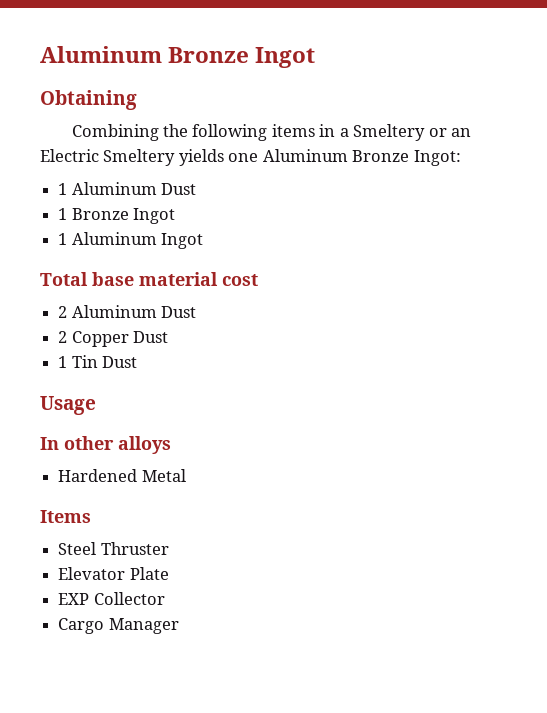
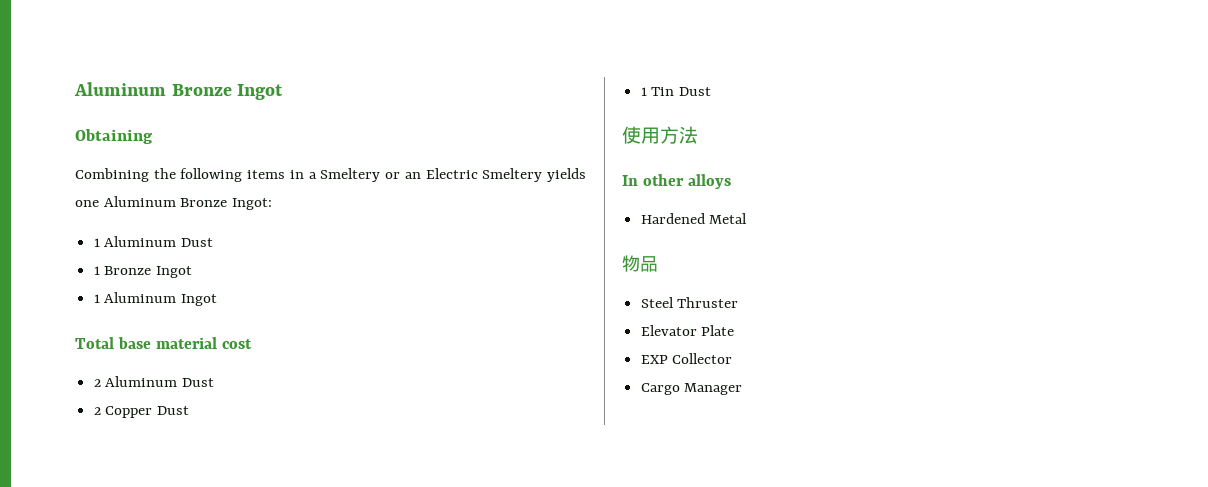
- Usage
+ 使用方法
- Items
+ 物品

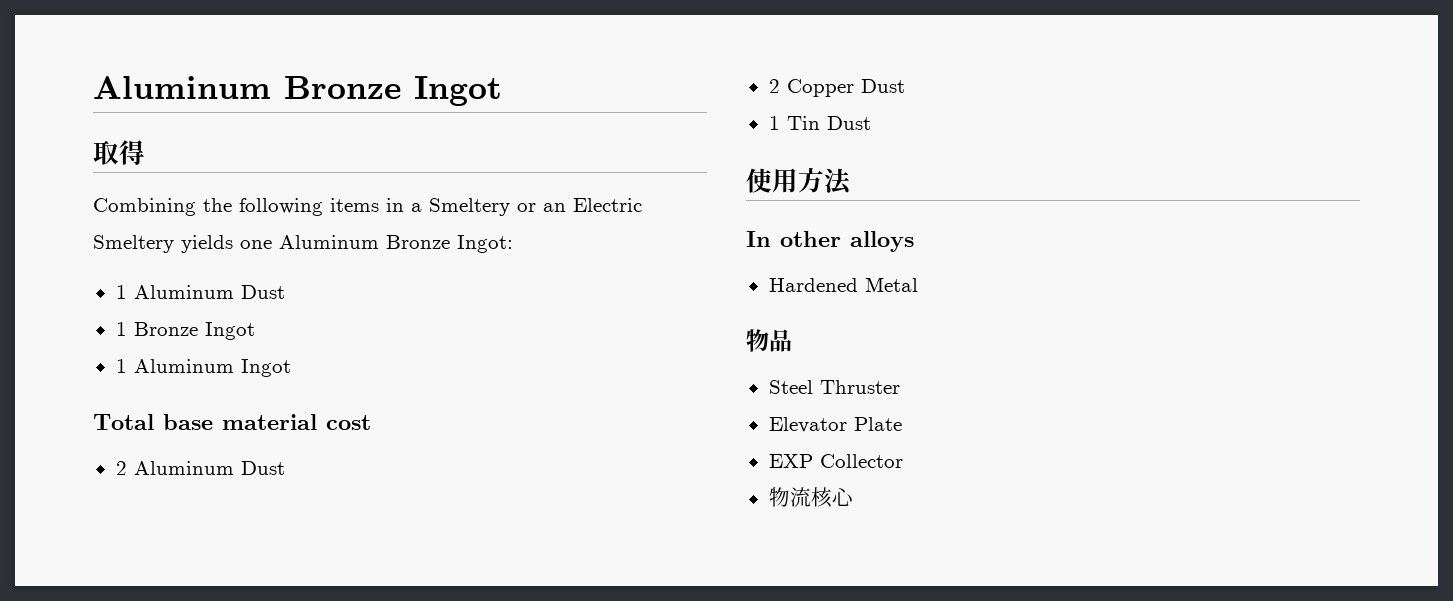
- Obtaining
+ 取得
- Cargo Manager
+ 物流核心

